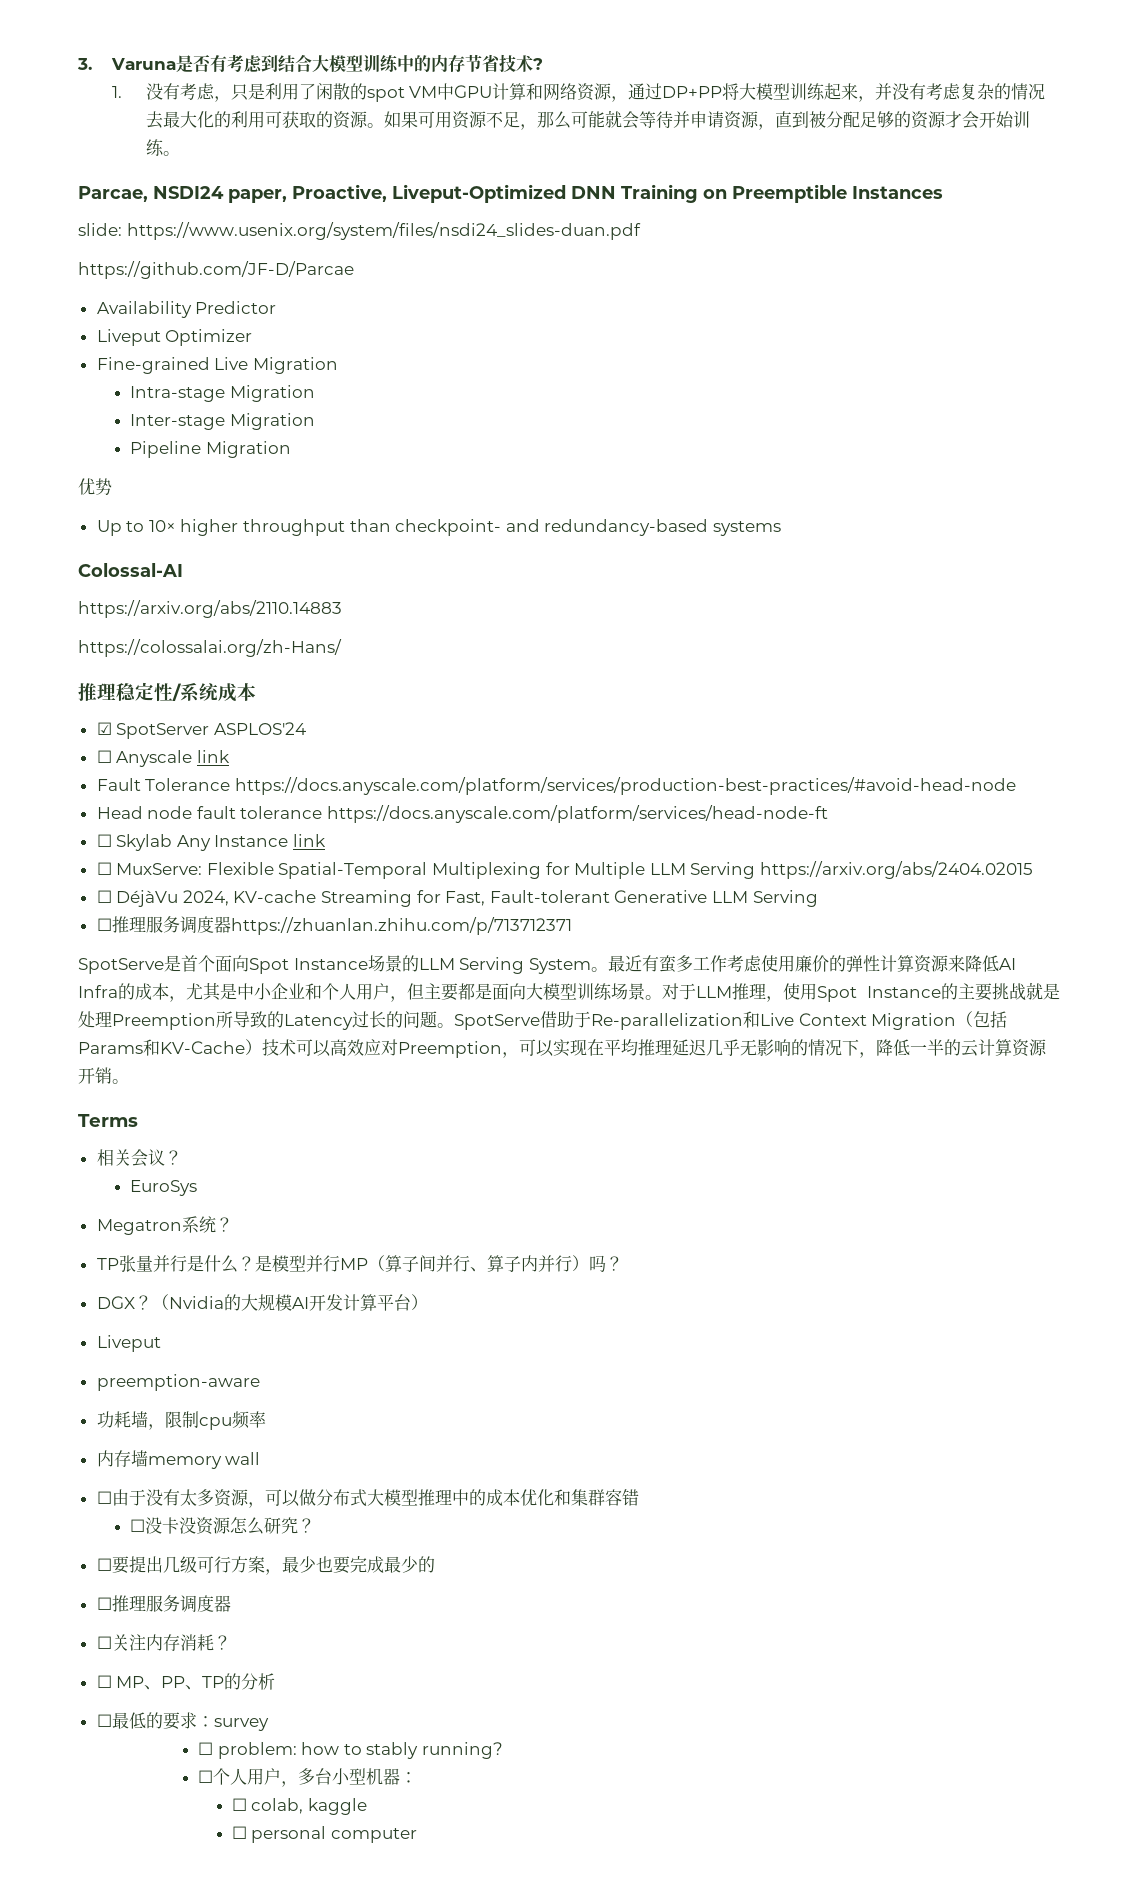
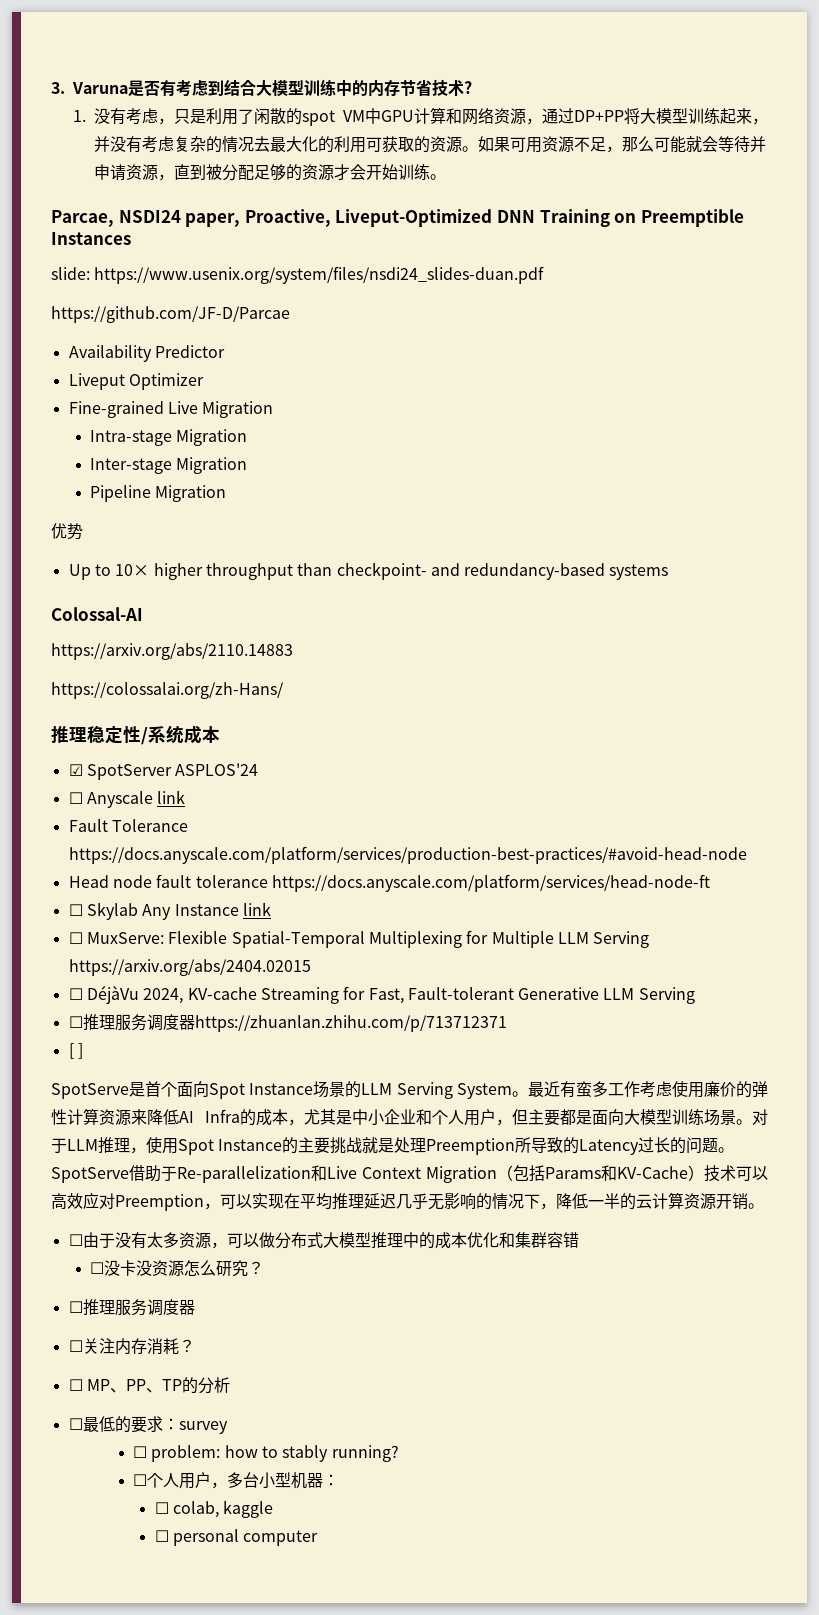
+ [ ]
- Terms
- 相关会议？
- EuroSys
- Megatron系统？
- TP张量并行是什么？是模型并行MP（算子间并行、算子内并行）吗？
- DGX？（Nvidia的大规模AI开发计算平台）
- Liveput
- preemption-aware
- 功耗墙，限制cpu频率
- 内存墙memory wall
- ☐要提出几级可行方案，最少也要完成最少的

